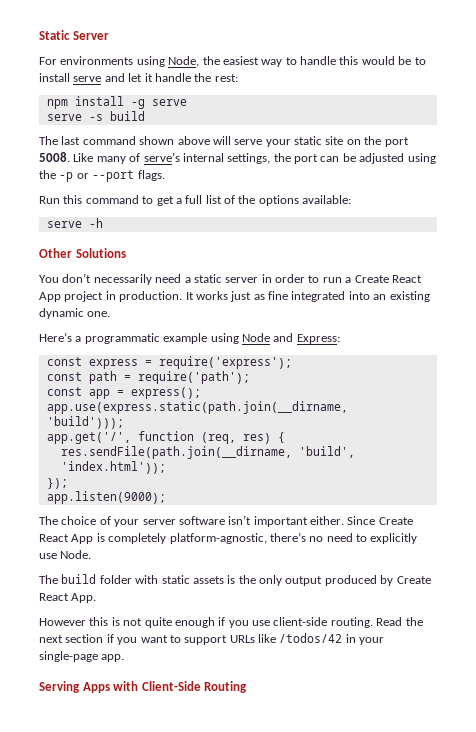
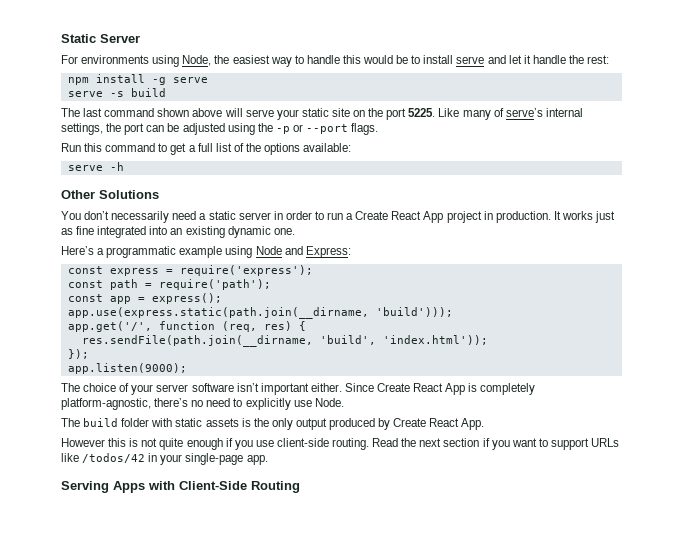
- The last command shown above will serve your static site on the port 5008.
+ The last command shown above will serve your static site on the port 5225.

